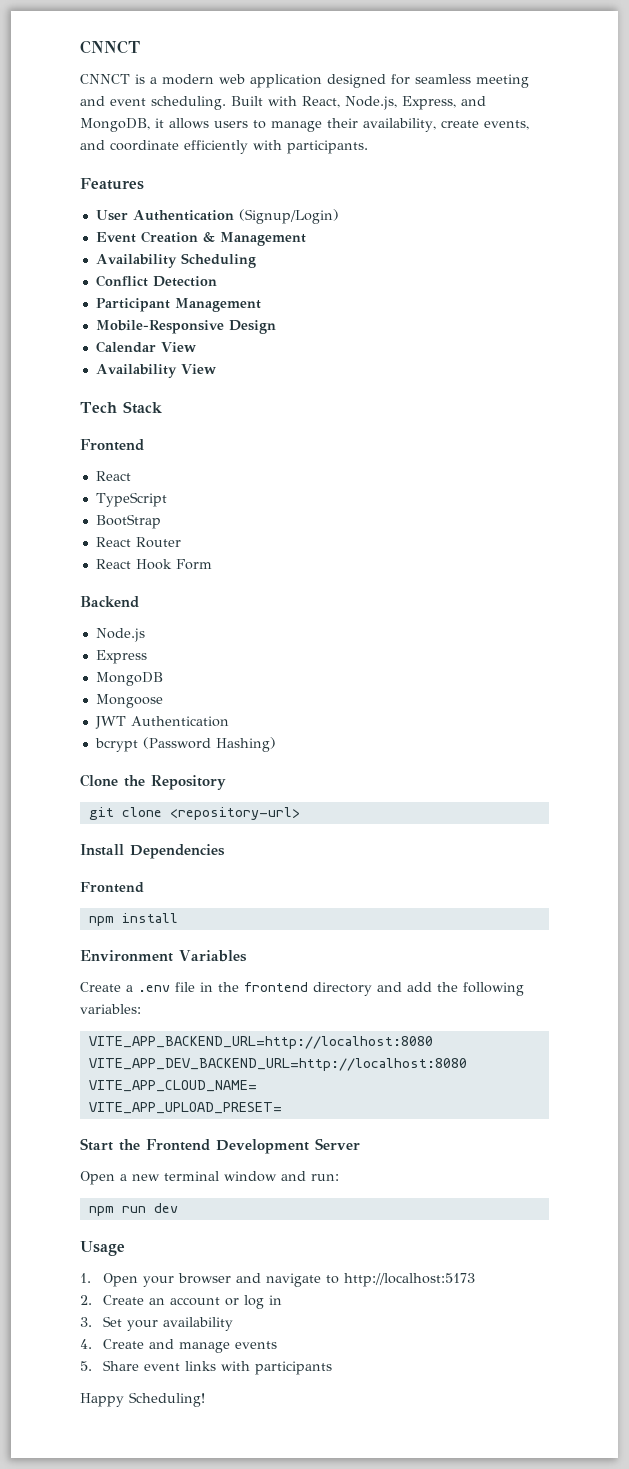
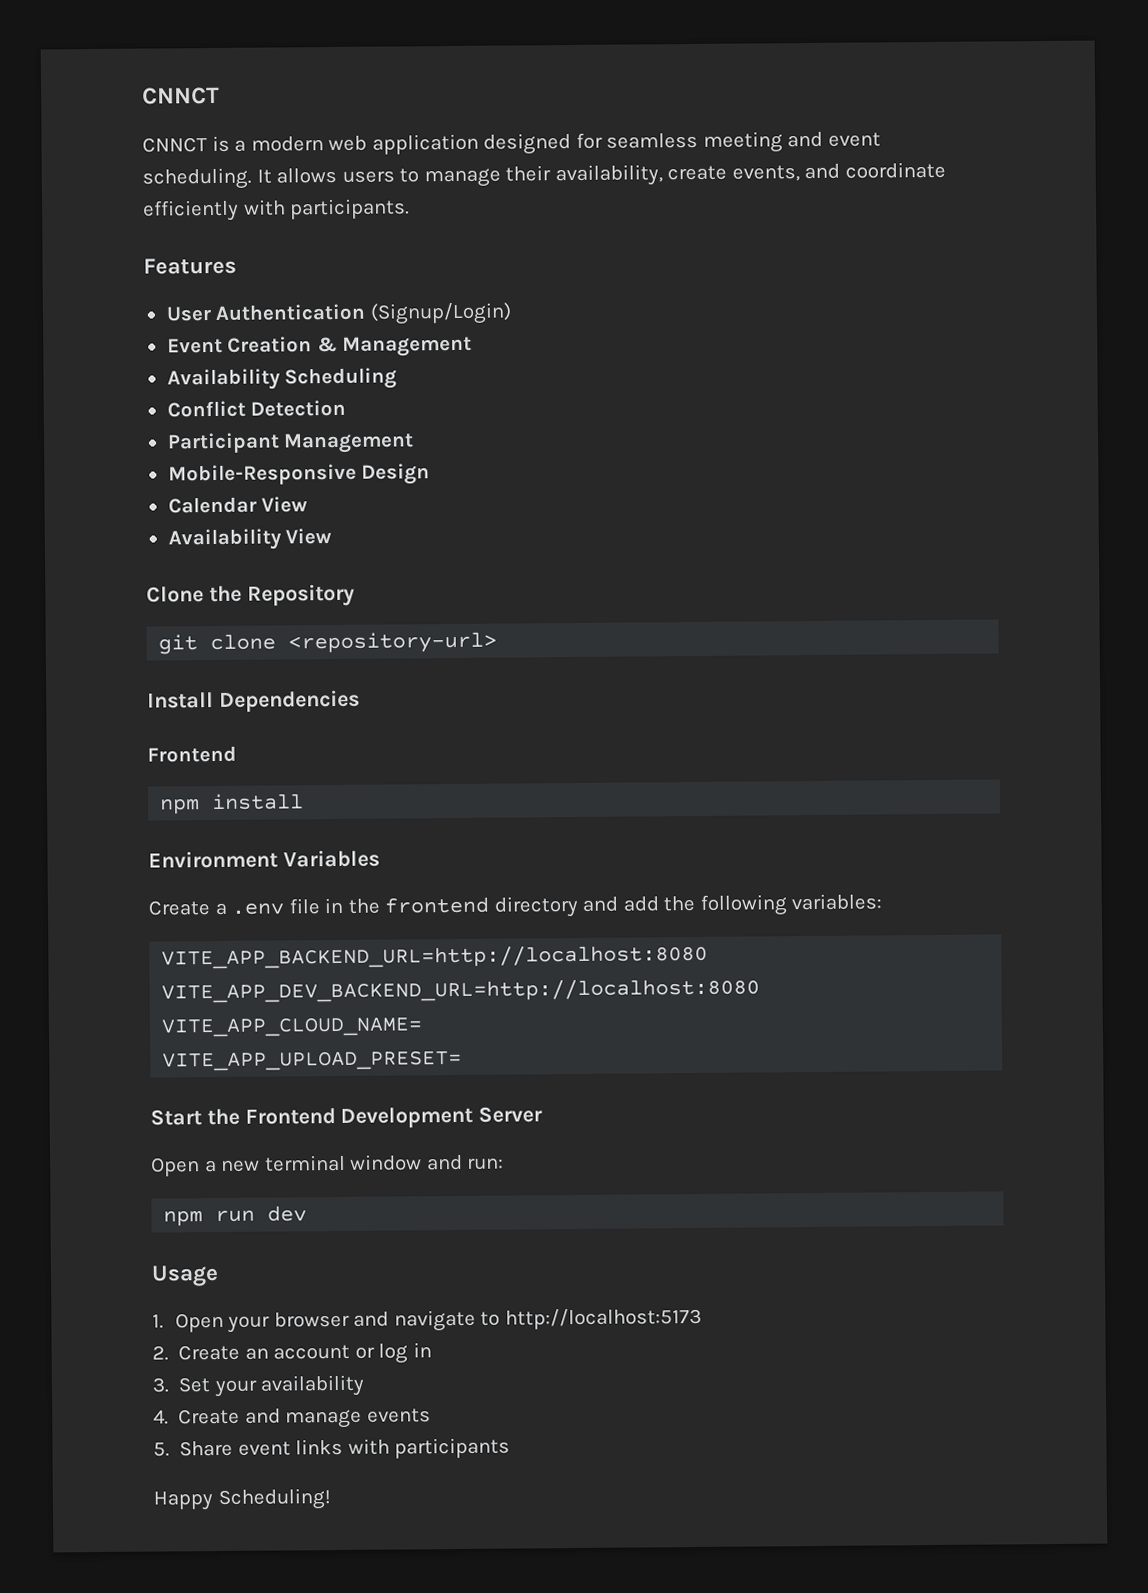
- Built with React, Node.js, Express, and MongoDB, it allows users to manage their availability, create events, and coordinate efficiently with participants.
+ It allows users to manage their availability, create events, and coordinate efficiently with participants.
- Tech Stack
- Frontend
- React
- TypeScript
- BootStrap
- React Router
- React Hook Form
- Backend
- Node.js
- Express
- MongoDB
- Mongoose
- JWT Authentication
- bcrypt (Password Hashing)

